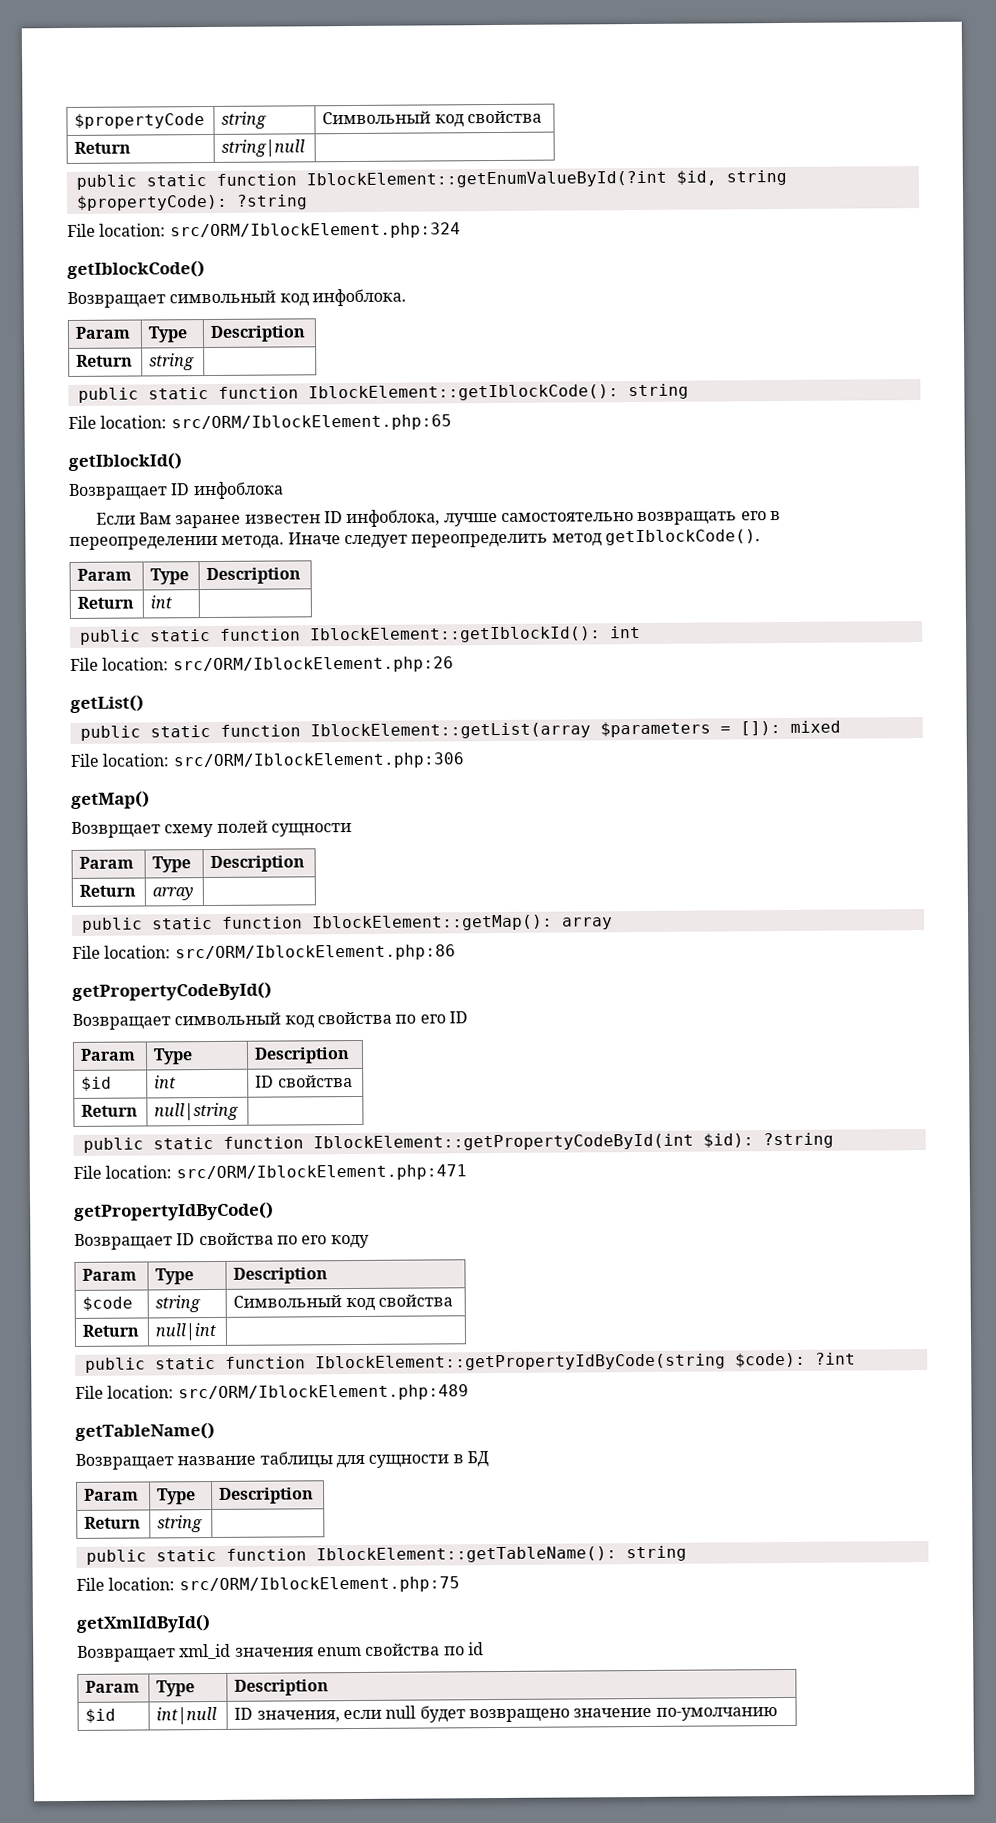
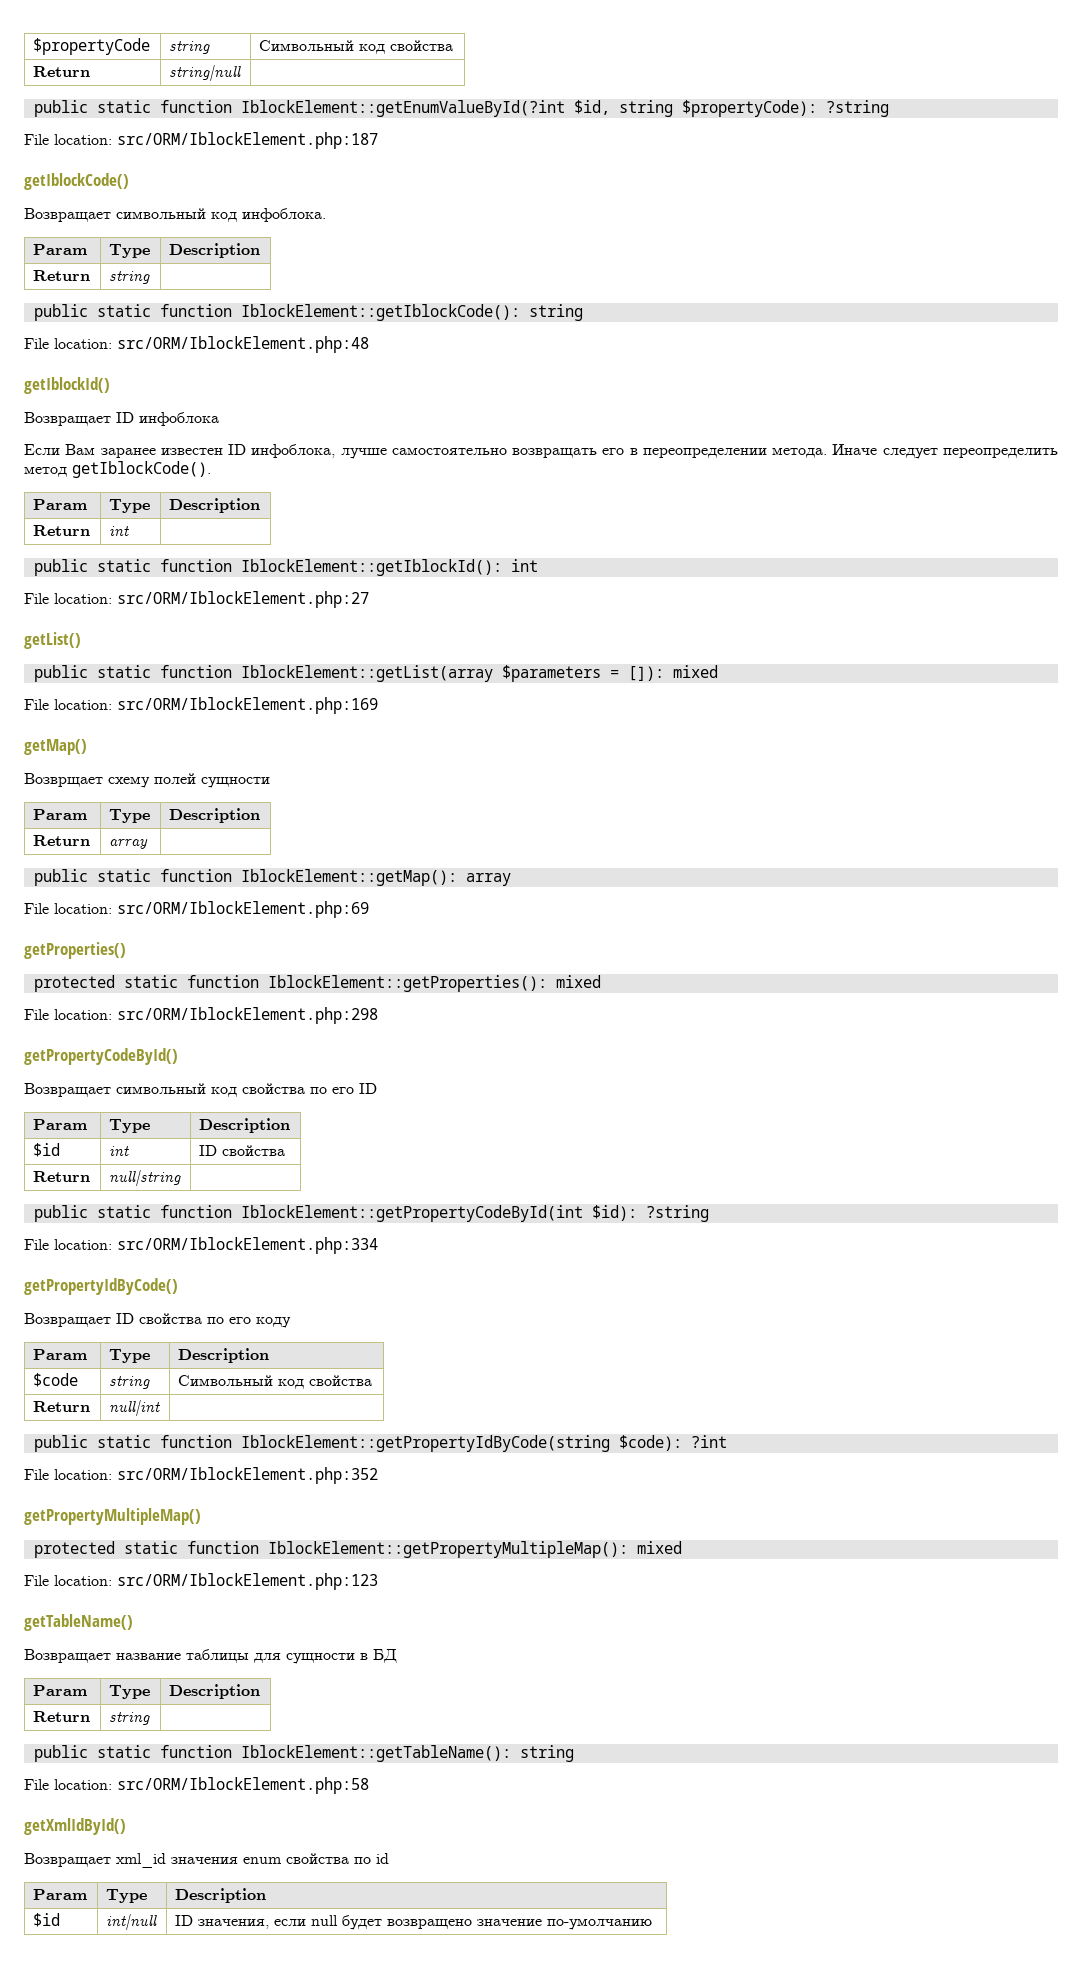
- File location: src/ORM/IblockElement.php:324
+ File location: src/ORM/IblockElement.php:187
- File location: src/ORM/IblockElement.php:65
+ File location: src/ORM/IblockElement.php:48
- File location: src/ORM/IblockElement.php:26
+ File location: src/ORM/IblockElement.php:27
- File location: src/ORM/IblockElement.php:306
+ File location: src/ORM/IblockElement.php:169
- File location: src/ORM/IblockElement.php:86
+ File location: src/ORM/IblockElement.php:69
+ getProperties()
+ protected static function IblockElement::getProperties(): mixed
+ File location: src/ORM/IblockElement.php:298
- File location: src/ORM/IblockElement.php:471
+ File location: src/ORM/IblockElement.php:334
- File location: src/ORM/IblockElement.php:489
+ File location: src/ORM/IblockElement.php:352
+ getPropertyMultipleMap()
+ protected static function IblockElement::getPropertyMultipleMap(): mixed
+ File location: src/ORM/IblockElement.php:123
- File location: src/ORM/IblockElement.php:75
+ File location: src/ORM/IblockElement.php:58

